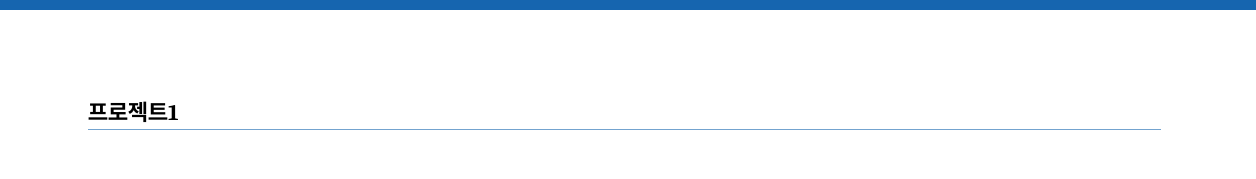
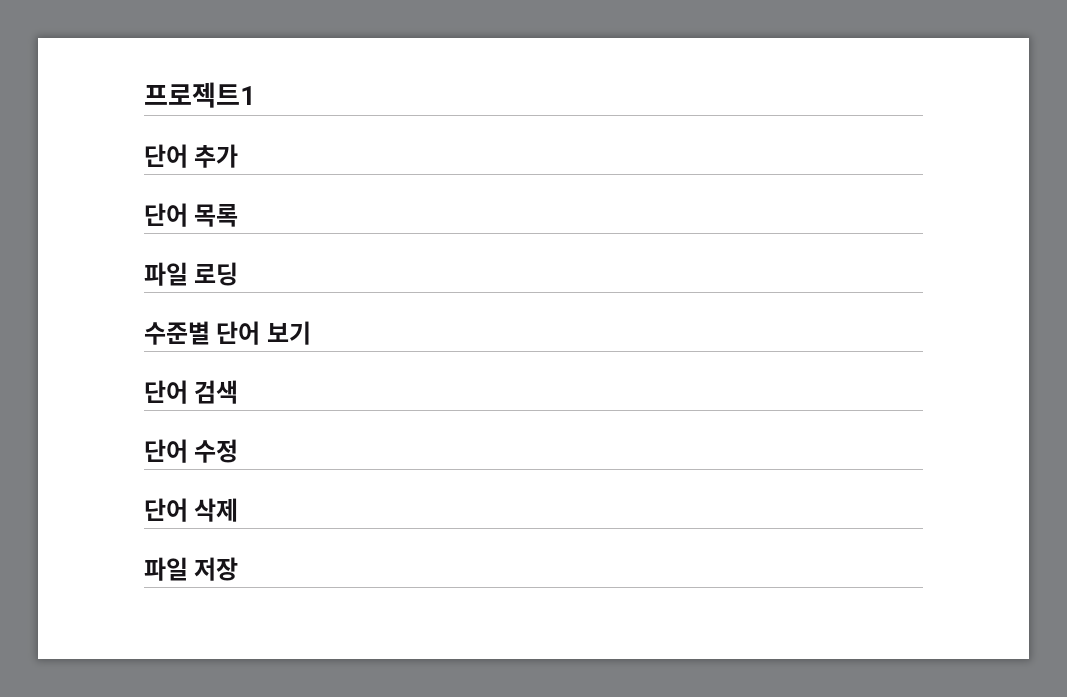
+ 단어 추가
+ 단어 목록
+ 파일 로딩
+ 수준별 단어 보기
+ 단어 검색
+ 단어 수정
+ 단어 삭제
+ 파일 저장

